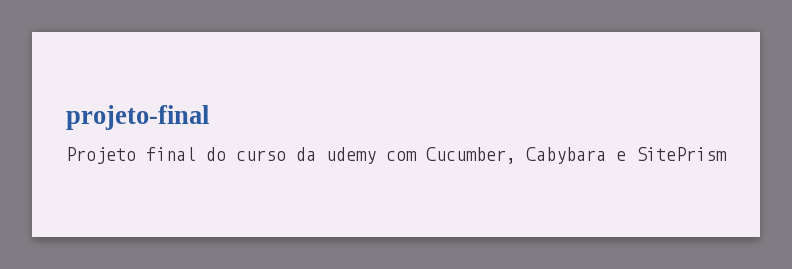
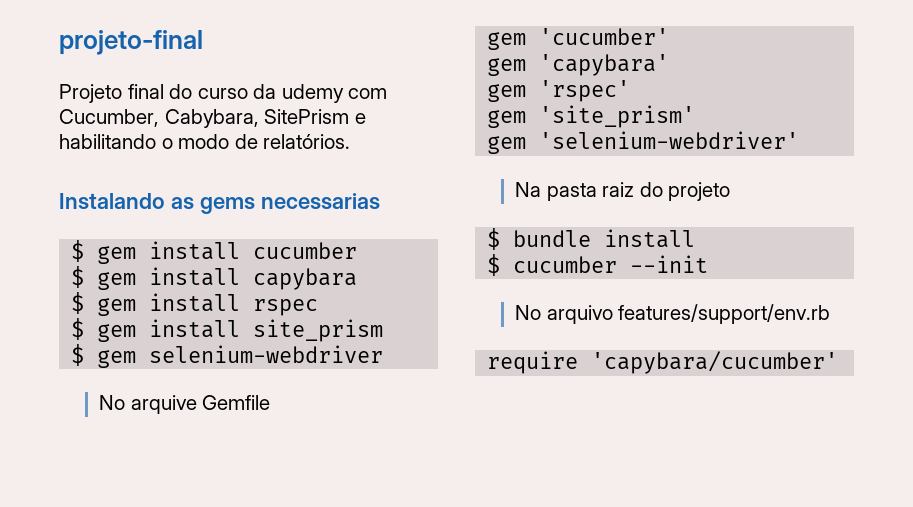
- Projeto final do curso da udemy com Cucumber, Cabybara e SitePrism
+ Projeto final do curso da udemy com Cucumber, Cabybara, SitePrism e habilitando o modo de relatórios.
+ Instalando as gems necessarias
+ $ gem install cucumber
+ $ gem install capybara
+ $ gem install rspec
+ $ gem install site_prism
+ $ gem selenium-webdriver
+ No arquive Gemfile
+ gem 'cucumber'
+ gem 'capybara'
+ gem 'rspec'
+ gem 'site_prism'
+ gem 'selenium-webdriver'
+ Na pasta raiz do projeto
+ $ bundle install
+ $ cucumber --init
+ No arquivo features/support/env.rb
+ require 'capybara/cucumber'

